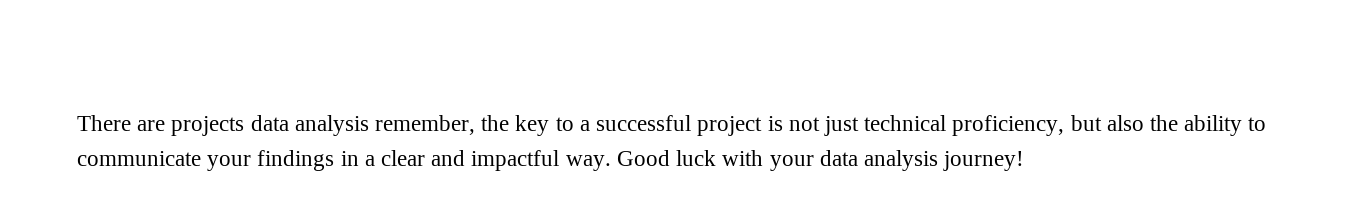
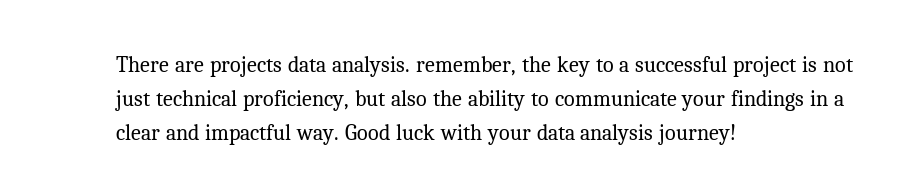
- There are projects data analysis remember, the key to a successful project is not just technical proficiency, but also the ability to communicate your findings in a clear and impactful way.
+ There are projects data analysis. remember, the key to a successful project is not just technical proficiency, but also the ability to communicate your findings in a clear and impactful way.

